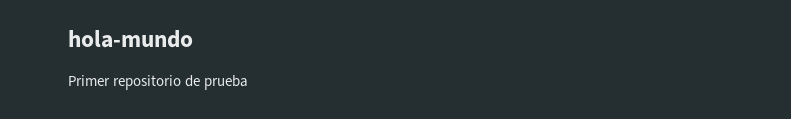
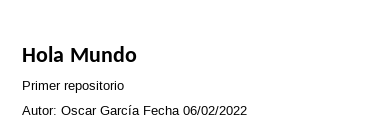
- hola-mundo
+ Hola Mundo
- Primer repositorio de prueba
+ Primer repositorio
+ Autor: Oscar García Fecha 06/02/2022

